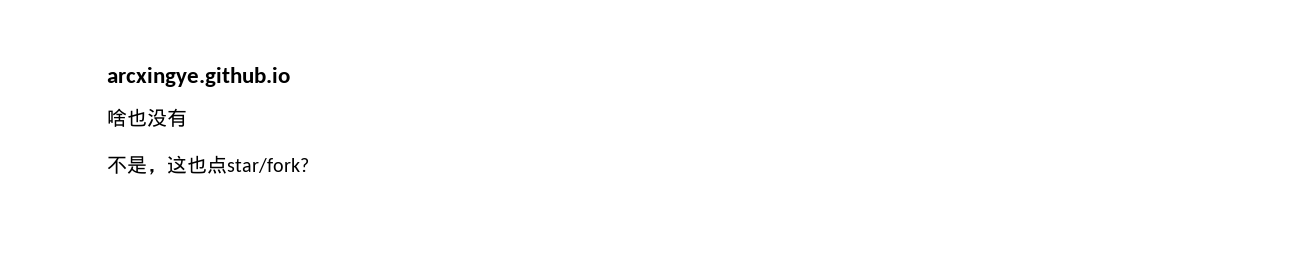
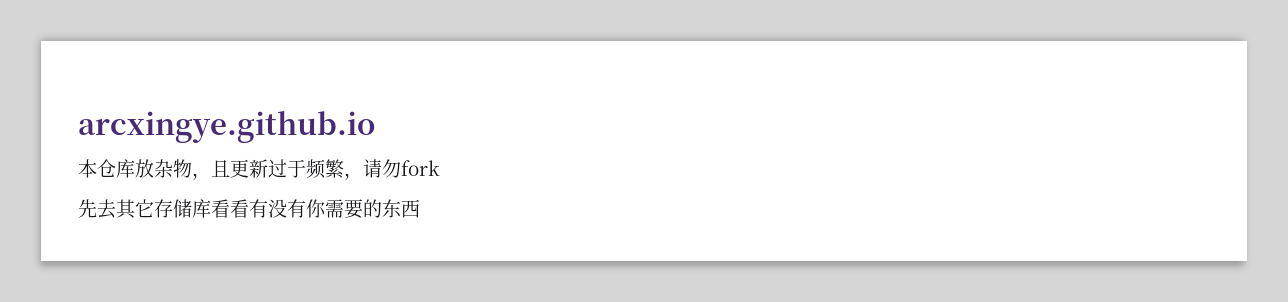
- 啥也没有
- 不是，这也点star/fork?
+ 本仓库放杂物，且更新过于频繁，请勿fork
+ 先去其它存储库看看有没有你需要的东西

